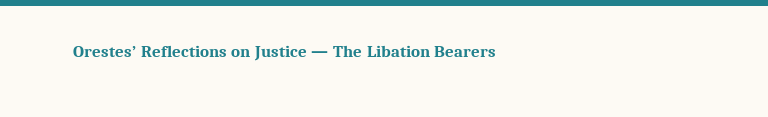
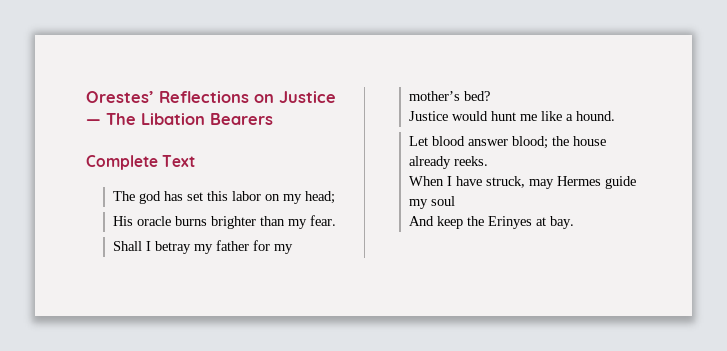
+ Complete Text
+ The god has set this labor on my head;
+ His oracle burns brighter than my fear.
+ Shall I betray my father for my mother’s bed?
+ Justice would hunt me like a hound.
+ Let blood answer blood; the house already reeks.
+ When I have struck, may Hermes guide my soul
+ And keep the Erinyes at bay.

